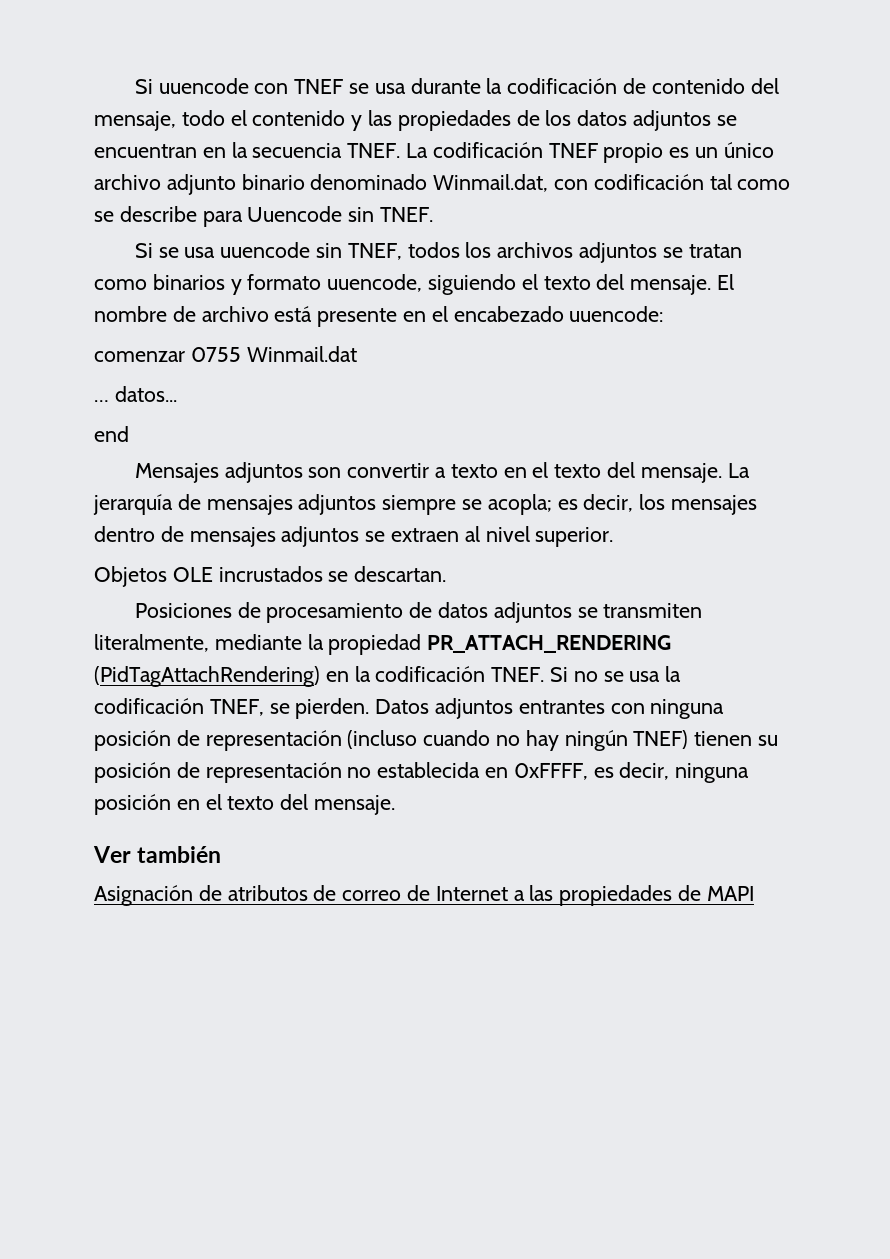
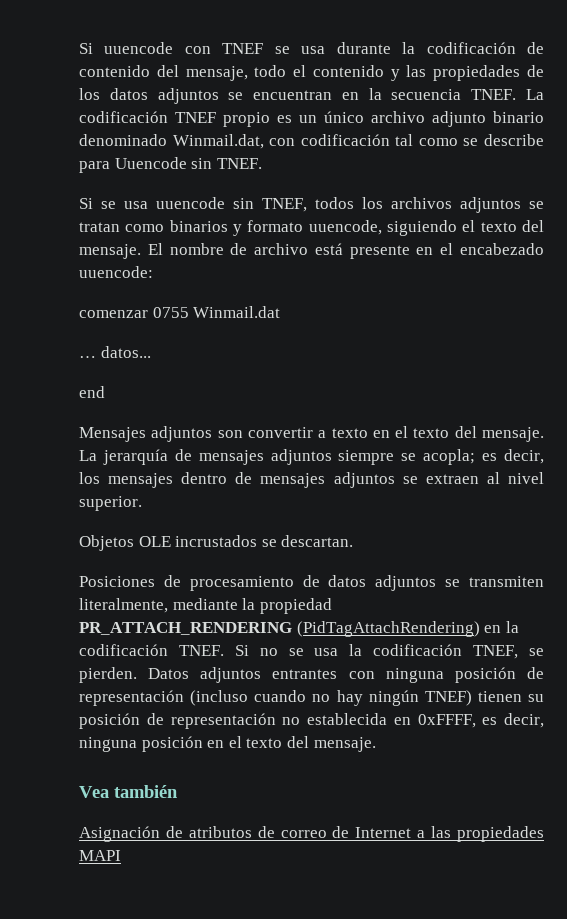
- Ver también
+ Vea también
- Asignación de atributos de correo de Internet a las propiedades de MAPI
+ Asignación de atributos de correo de Internet a las propiedades MAPI

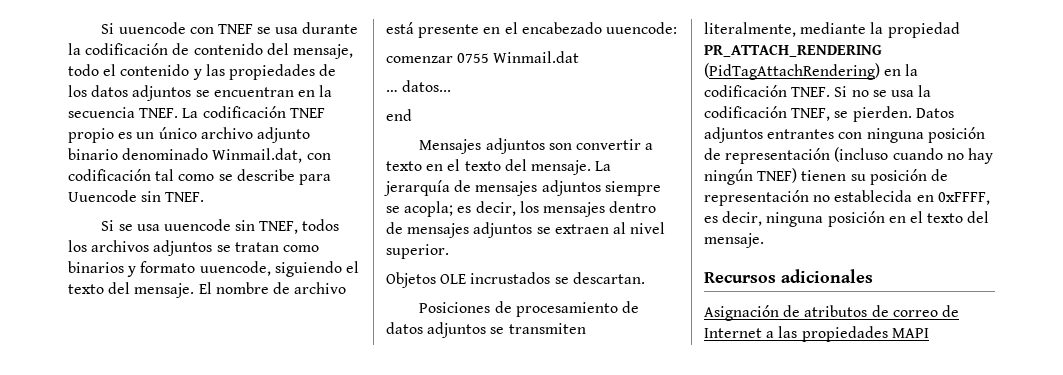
- Vea también
+ Recursos adicionales

